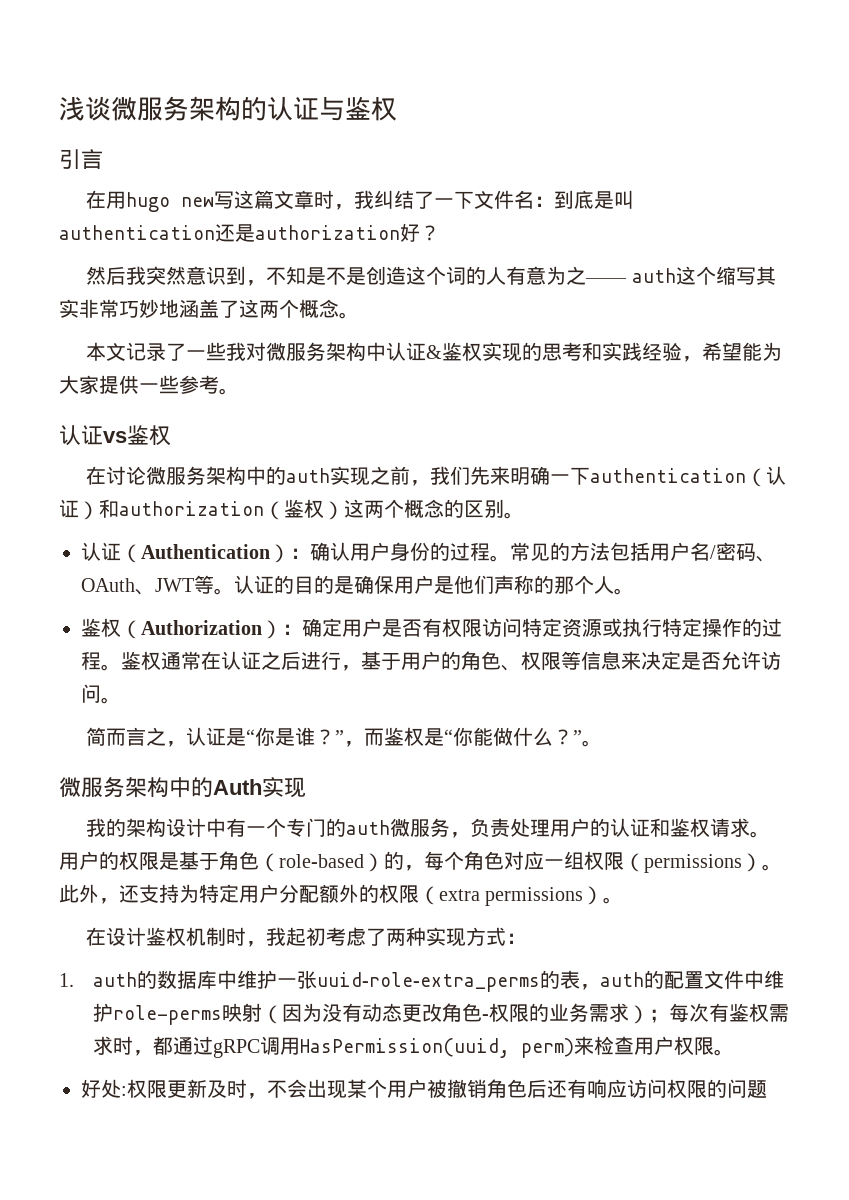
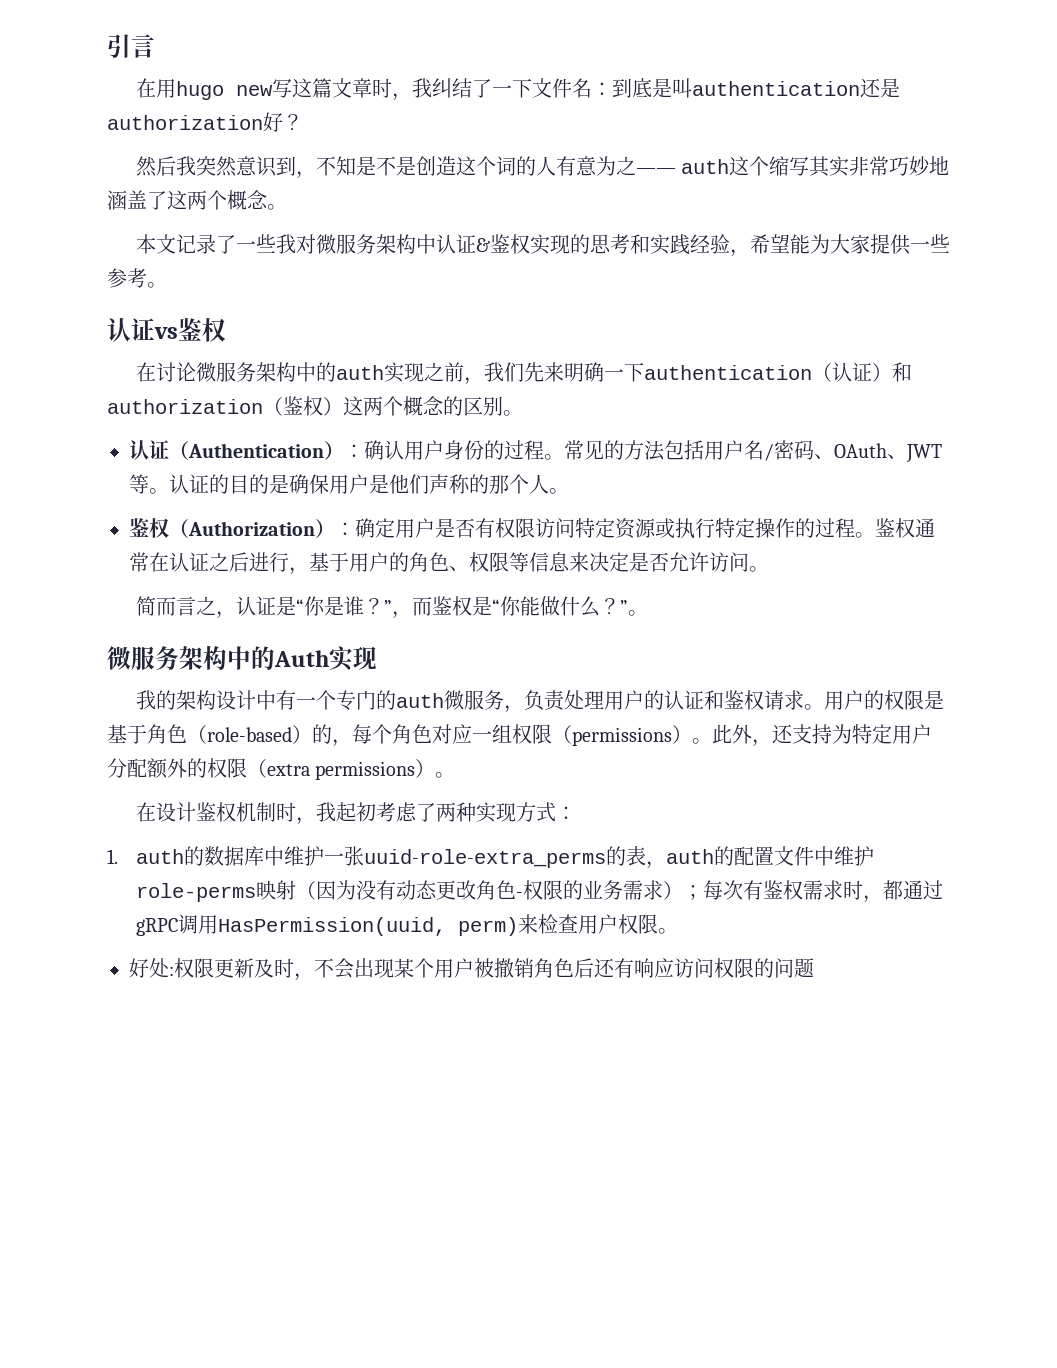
- 浅谈微服务架构的认证与鉴权

